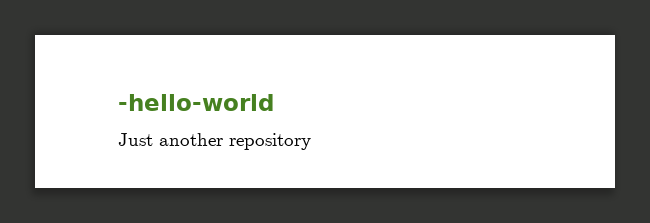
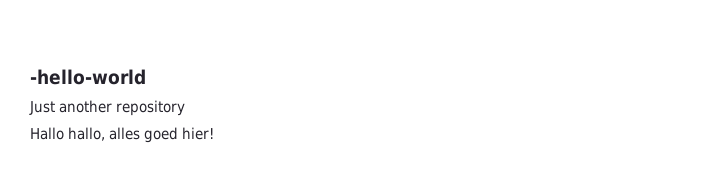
+ Hallo hallo, alles goed hier!

